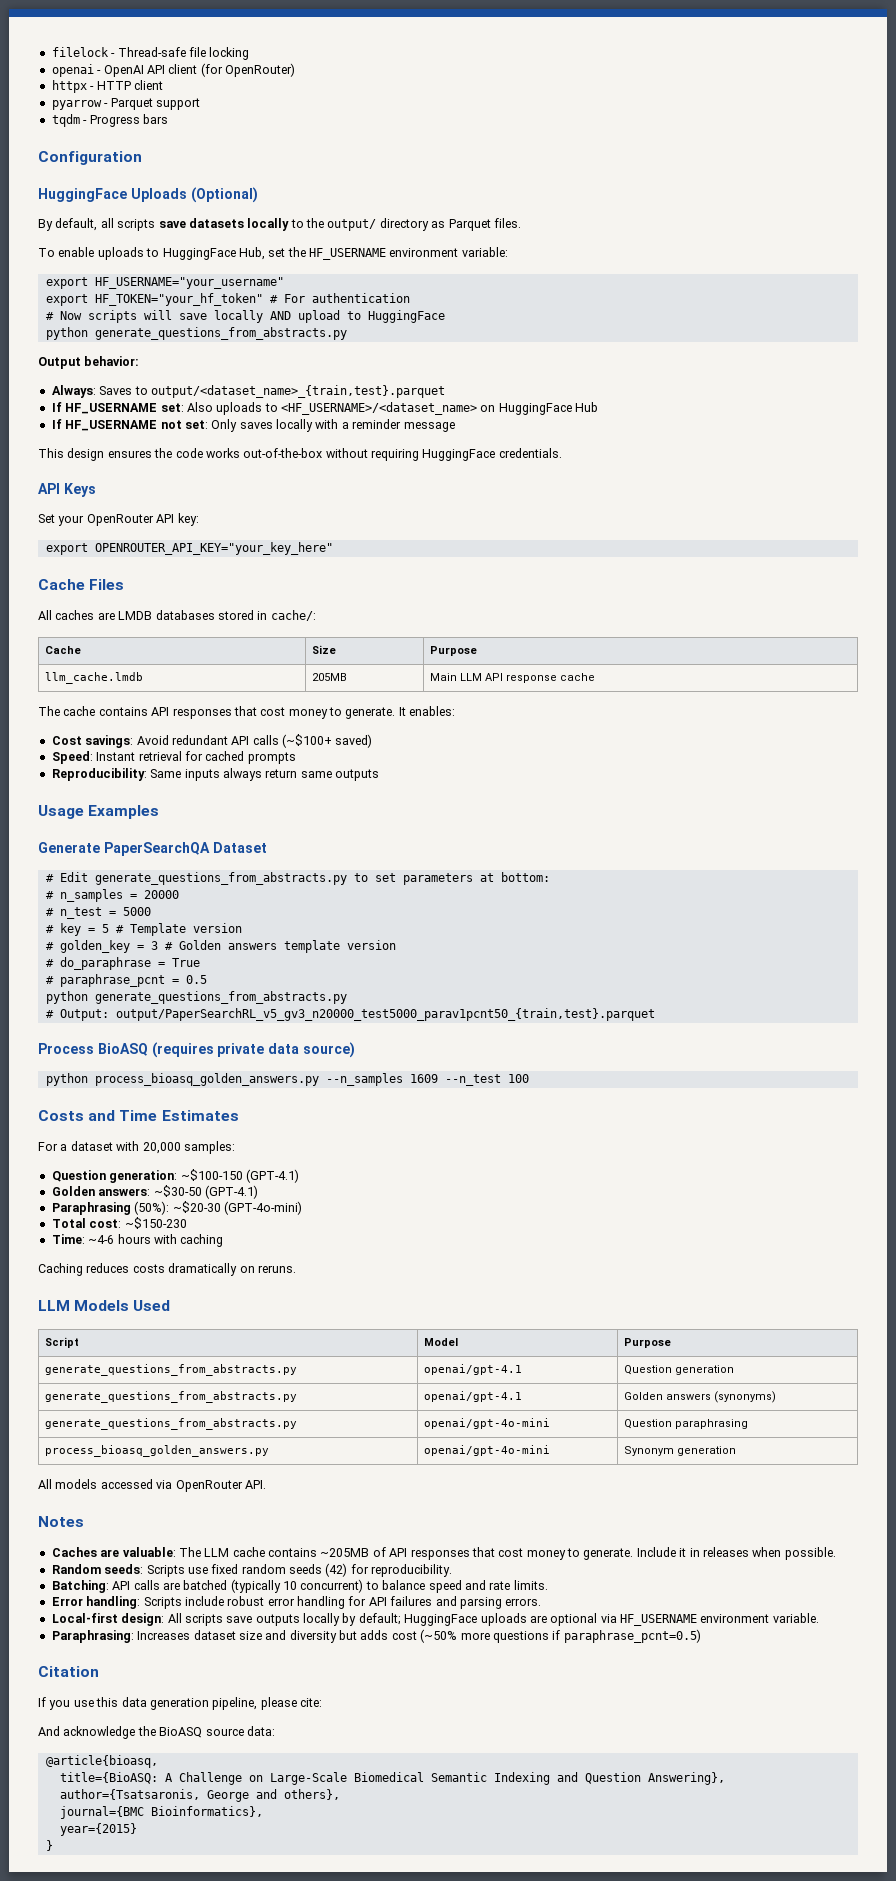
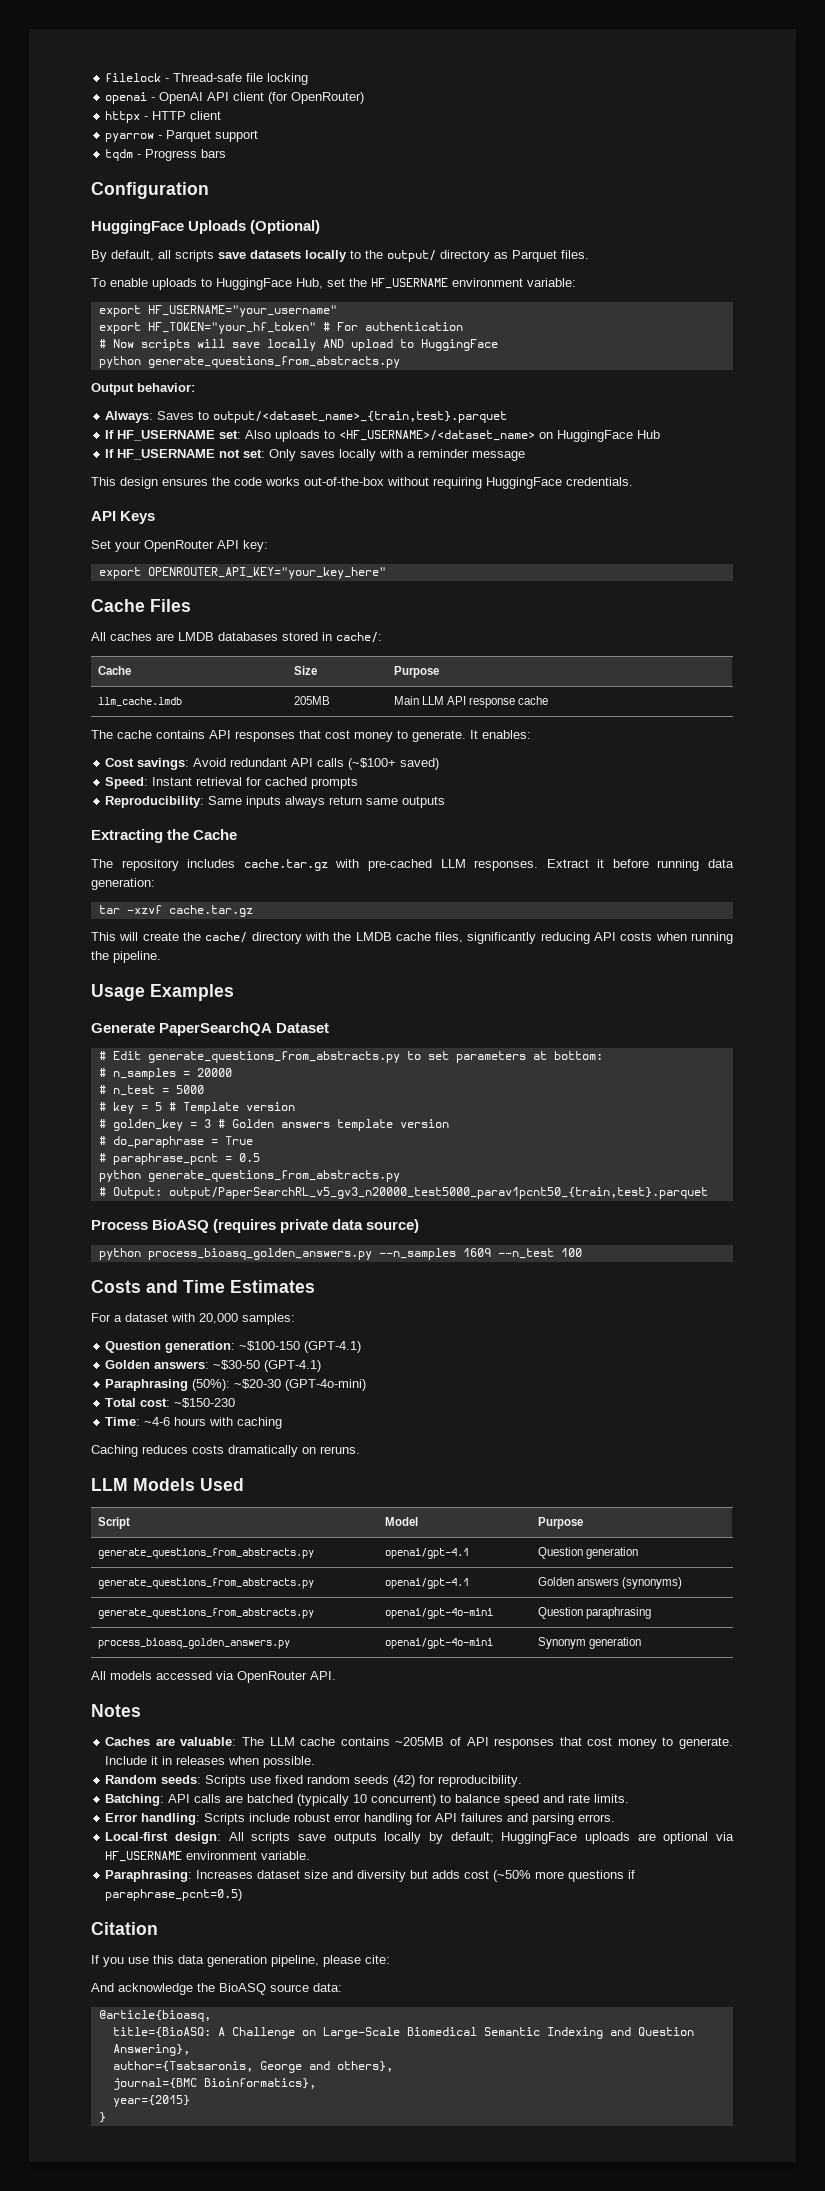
+ Extracting the Cache
+ The repository includes cache.tar.gz with pre-cached LLM responses. Extract it before running data generation:
+ tar -xzvf cache.tar.gz
+ This will create the cache/ directory with the LMDB cache files, significantly reducing API costs when running the pipeline.

